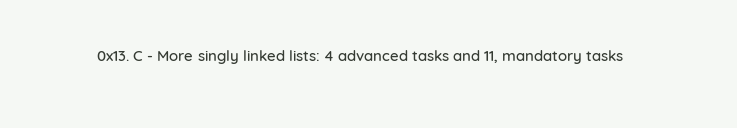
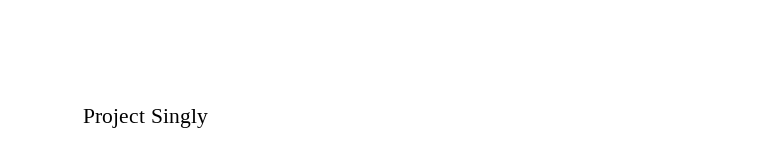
- 0x13. C - More singly linked lists: 4 advanced tasks and 11, mandatory tasks
+ Project Singly

